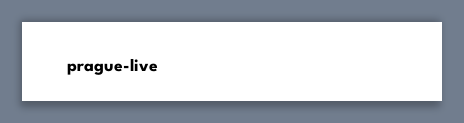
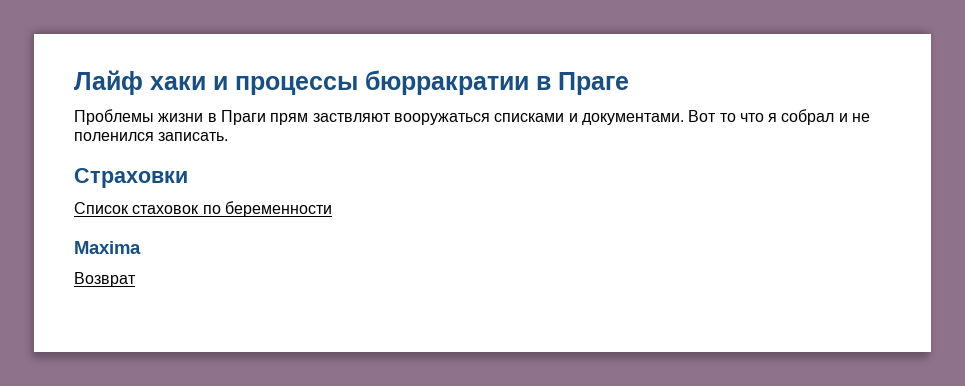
- prague-live
+ Лайф хаки и процессы бюрракратии в Праге
+ Проблемы жизни в Праги прям заствляют вооружаться списками и документами. Вот то что я собрал и не поленился записать.
+ Страховки
+ Список стаховок по беременности
+ Maxima
+ Возврат

